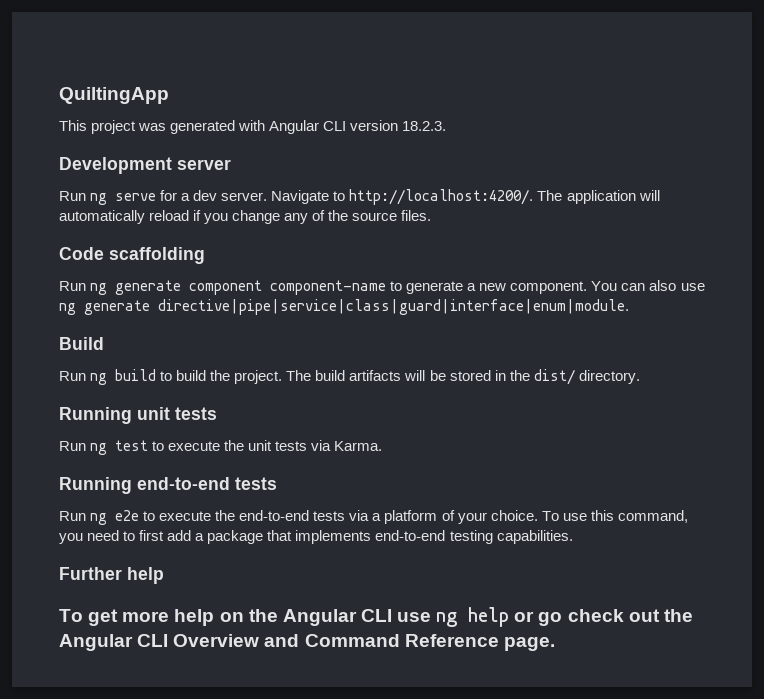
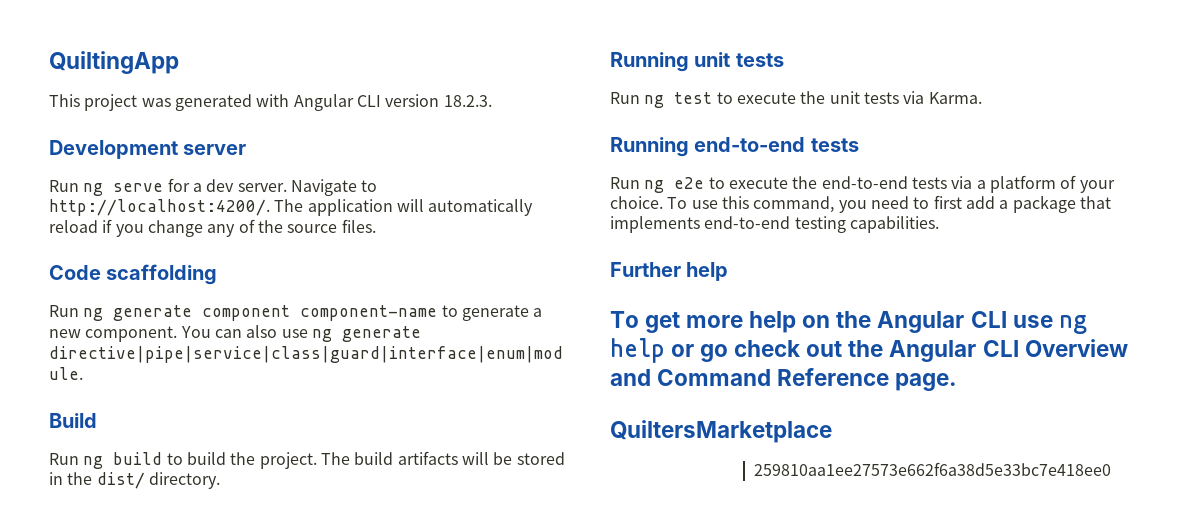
+ QuiltersMarketplace
+ 259810aa1ee27573e662f6a38d5e33bc7e418ee0

